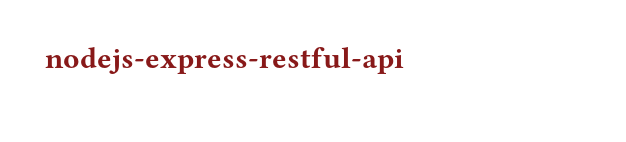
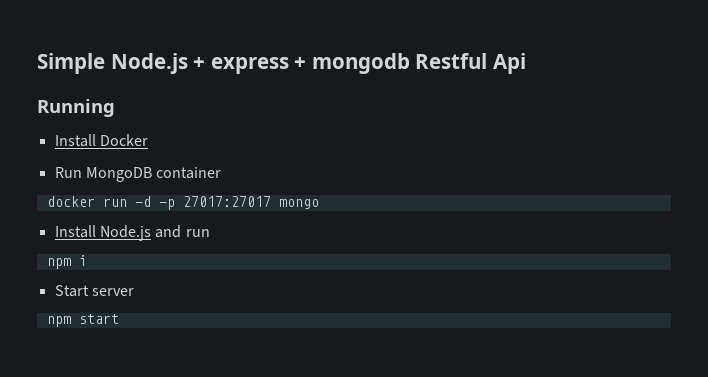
- nodejs-express-restful-api
+ Simple Node.js + express + mongodb Restful Api
+ Running
+ Install Docker
+ Run MongoDB container
+ docker run -d -p 27017:27017 mongo
+ Install Node.js and run
+ npm i
+ Start server
+ npm start

